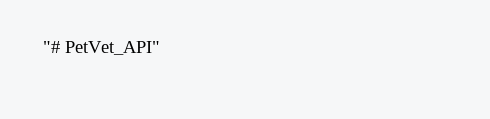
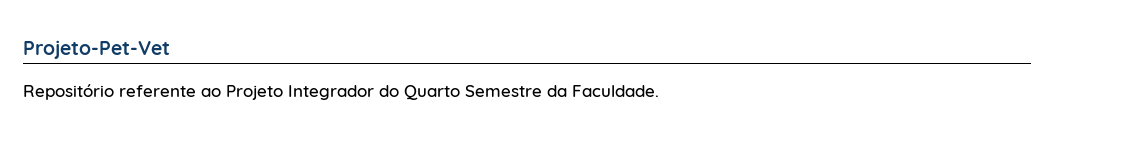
- "# PetVet_API"
+ Projeto-Pet-Vet
+ Repositório referente ao Projeto Integrador do Quarto Semestre da Faculdade.

